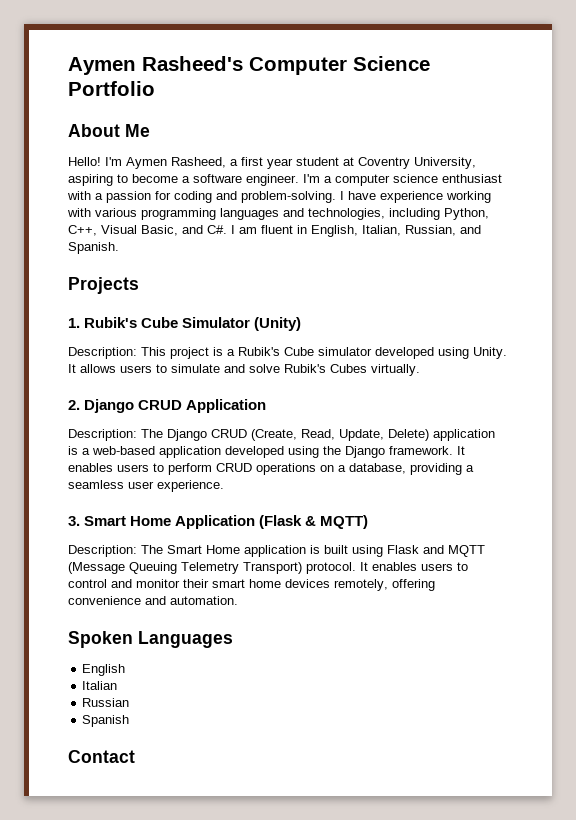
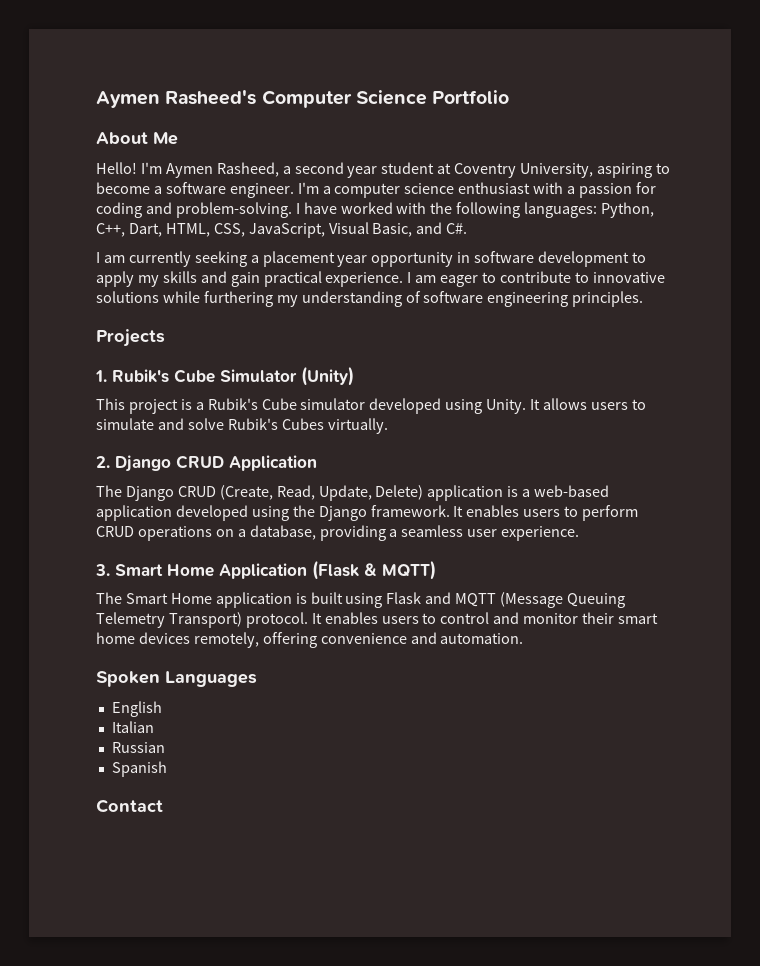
- I'm Aymen Rasheed, a first year student at Coventry University, aspiring to become a software engineer.
+ I'm Aymen Rasheed, a second year student at Coventry University, aspiring to become a software engineer.
- I have experience working with various programming languages and technologies, including Python, C++, Visual Basic, and C#. I am fluent in English, Italian, Russian, and Spanish.
+ I have worked with the following languages: Python, C++, Dart, HTML, CSS, JavaScript, Visual Basic, and C#.
+ I am currently seeking a placement year opportunity in software development to apply my skills and gain practical experience. I am eager to contribute to innovative solutions while furthering my understanding of software engineering principles.
- Description: This project is a Rubik's Cube simulator developed using Unity.
+ This project is a Rubik's Cube simulator developed using Unity.
- Description: The Django CRUD (Create, Read, Update, Delete) application is a web-based application developed using the Django framework.
+ The Django CRUD (Create, Read, Update, Delete) application is a web-based application developed using the Django framework.
- Description: The Smart Home application is built using Flask and MQTT (Message Queuing Telemetry Transport) protocol.
+ The Smart Home application is built using Flask and MQTT (Message Queuing Telemetry Transport) protocol.

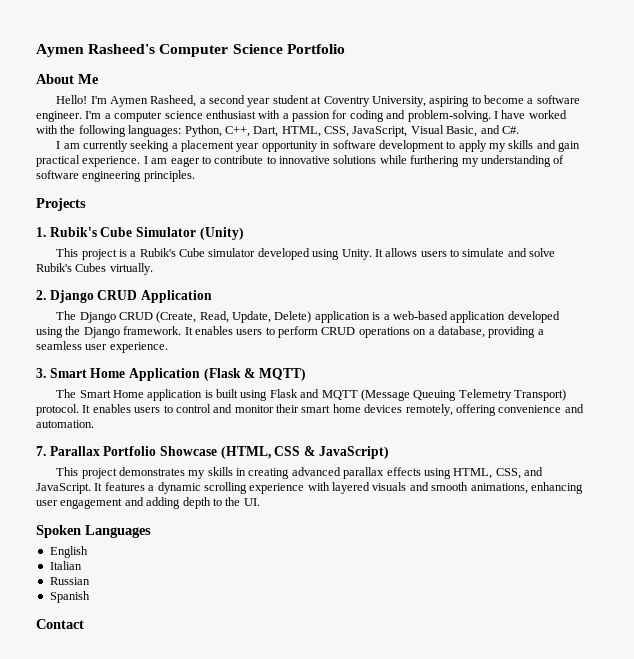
+ 7. Parallax Portfolio Showcase (HTML, CSS & JavaScript)
+ This project demonstrates my skills in creating advanced parallax effects using HTML, CSS, and JavaScript. It features a dynamic scrolling experience with layered visuals and smooth animations, enhancing user engagement and adding depth to the UI.

